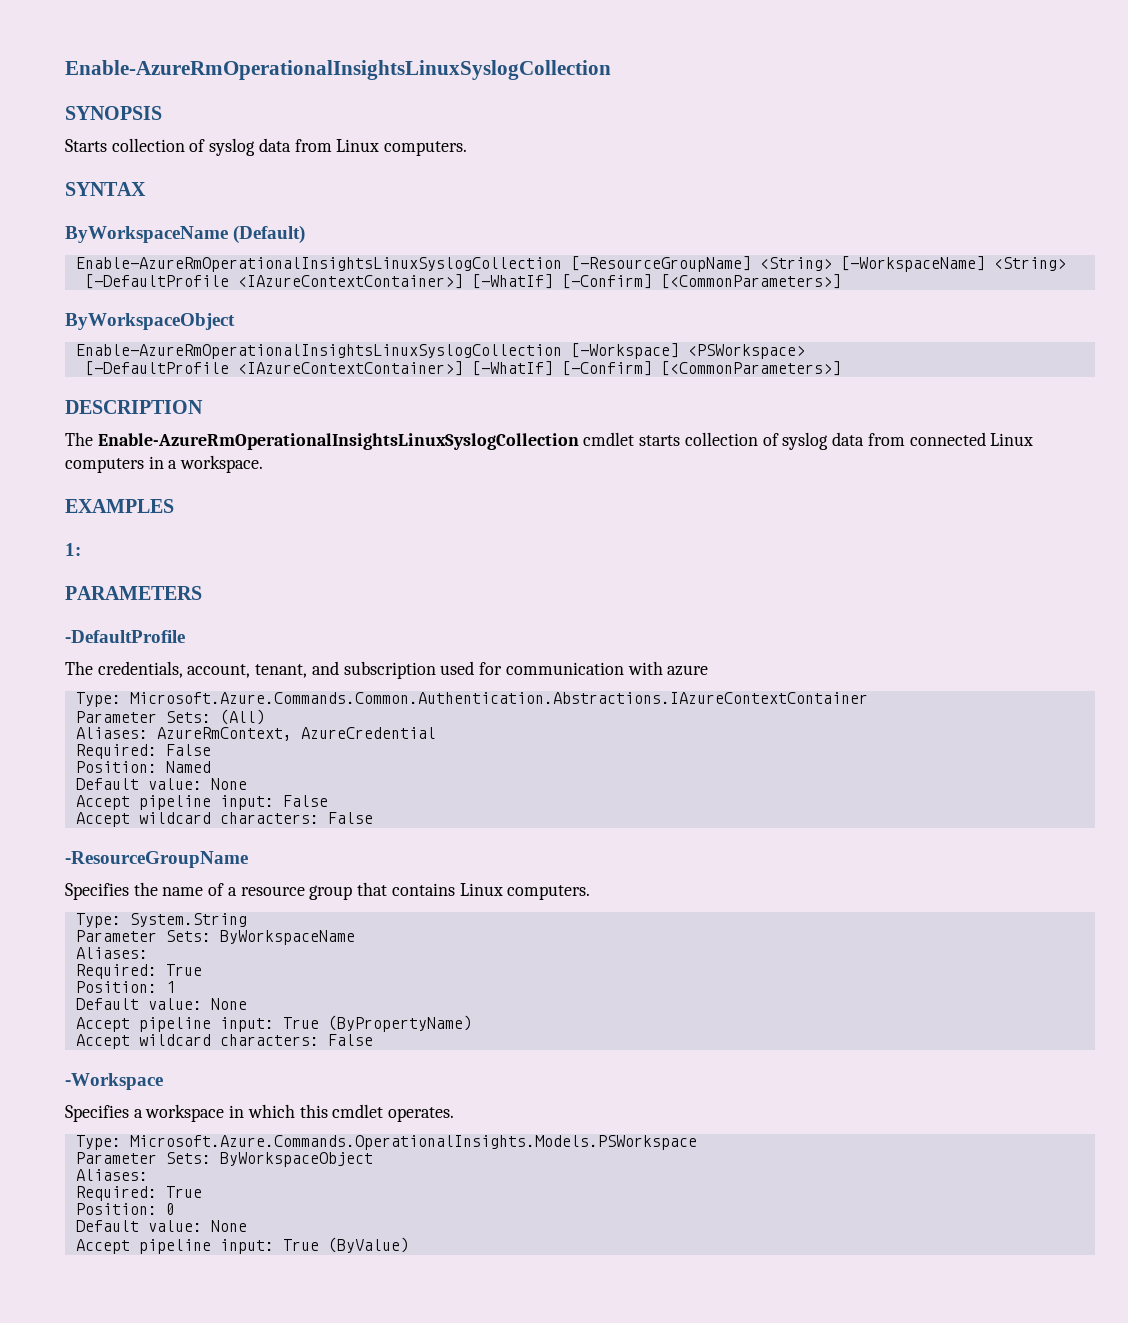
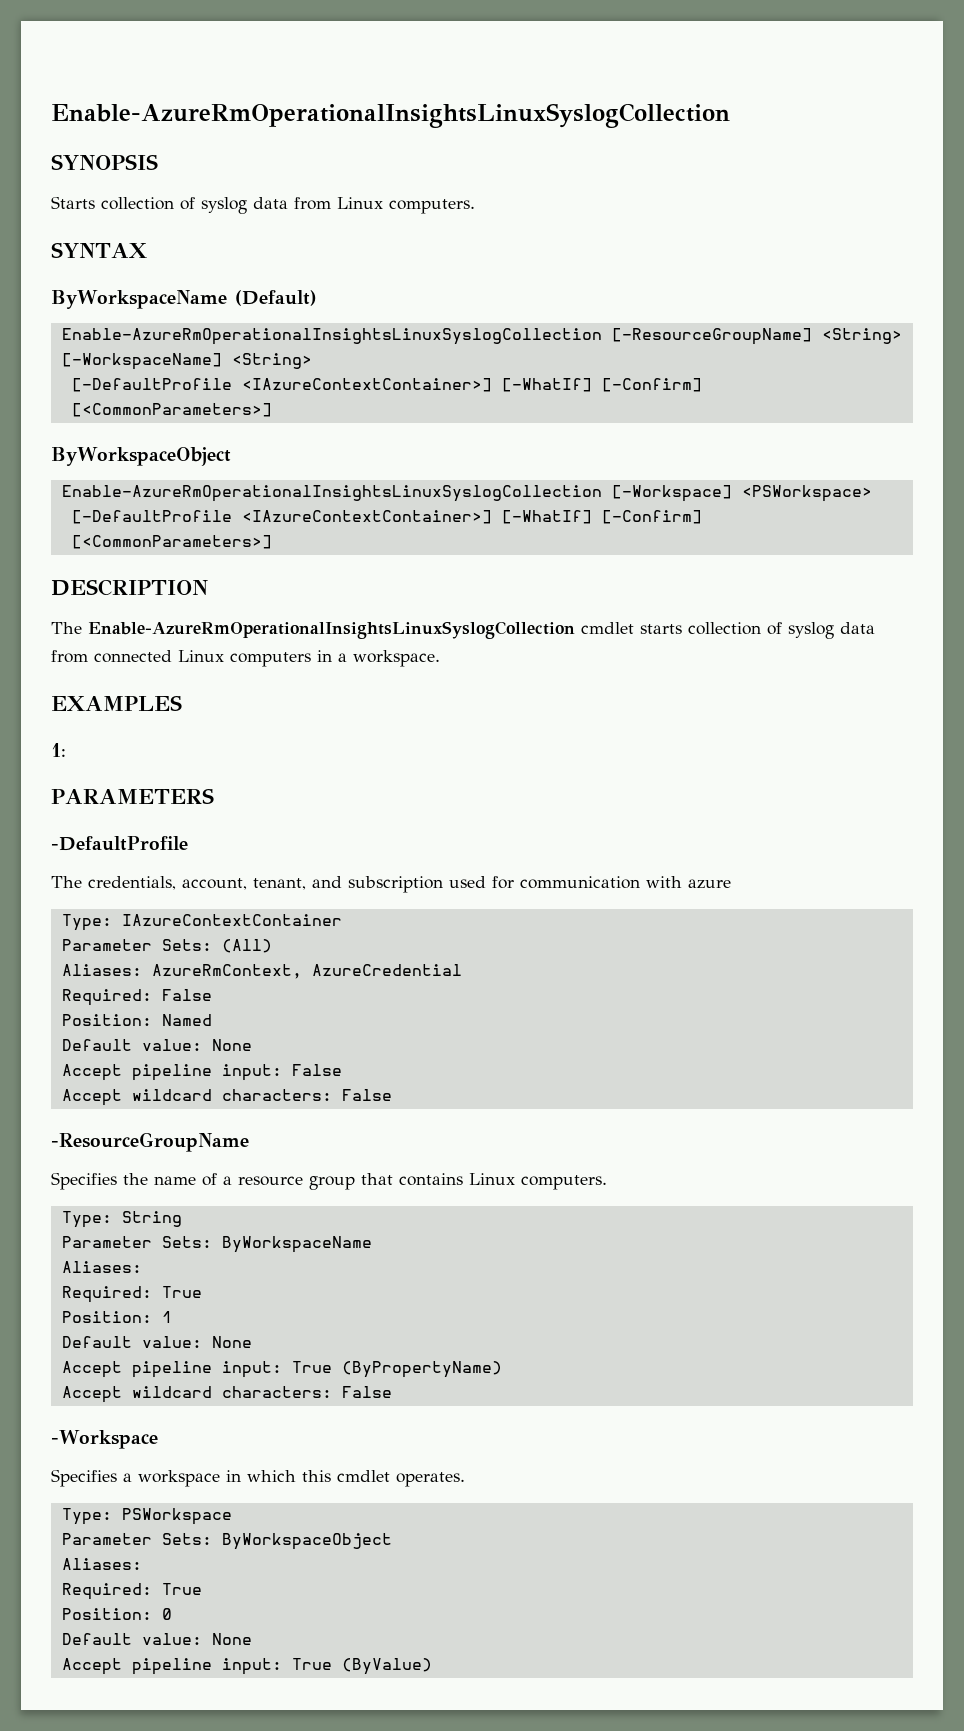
- Type: Microsoft.Azure.Commands.Common.Authentication.Abstractions.IAzureContextContainer
+ Type: IAzureContextContainer
- Type: System.String
+ Type: String
- Type: Microsoft.Azure.Commands.OperationalInsights.Models.PSWorkspace
+ Type: PSWorkspace

